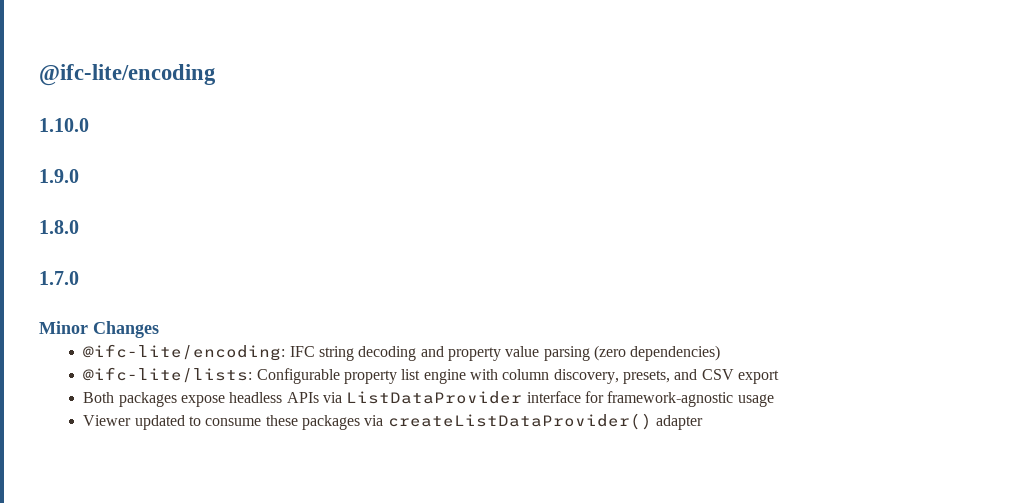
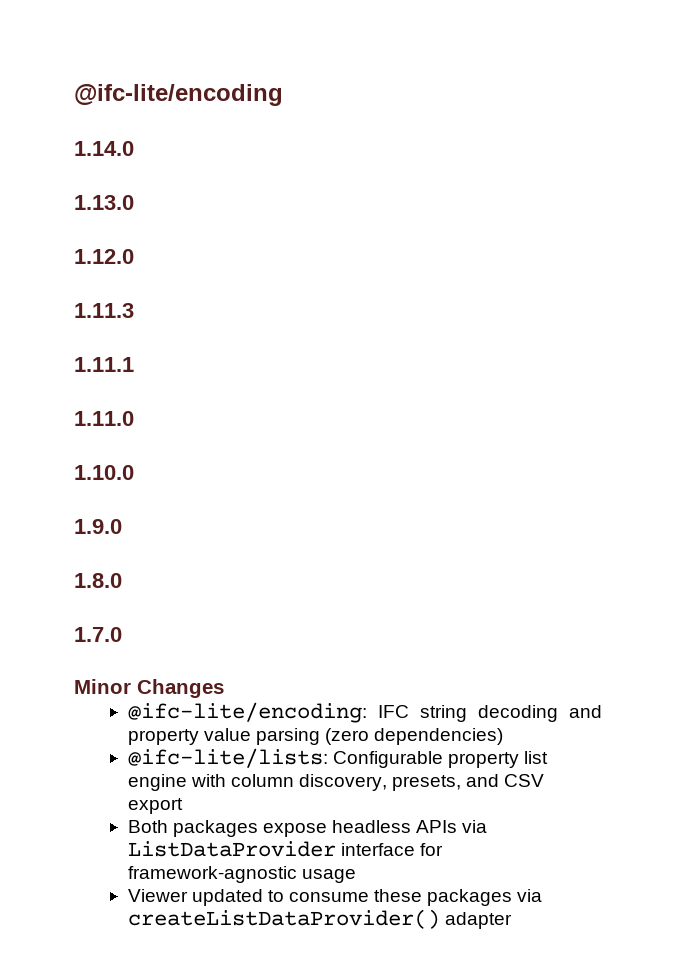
+ 1.14.0
+ 1.13.0
+ 1.12.0
+ 1.11.3
+ 1.11.1
+ 1.11.0

